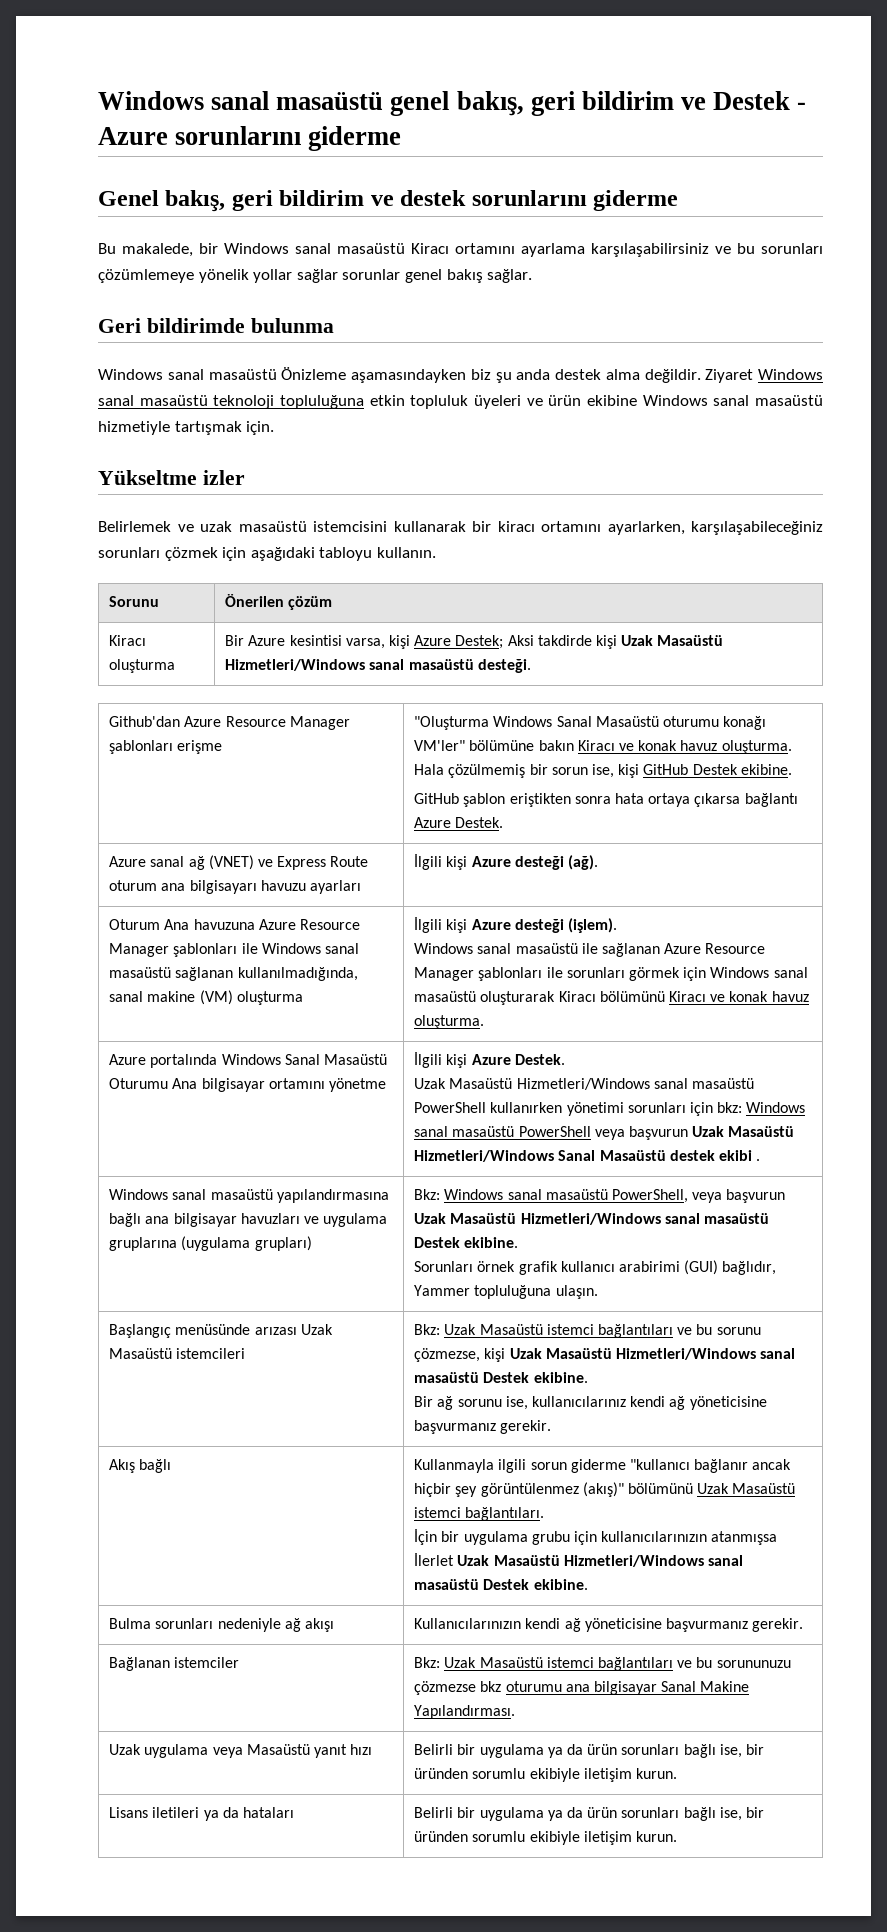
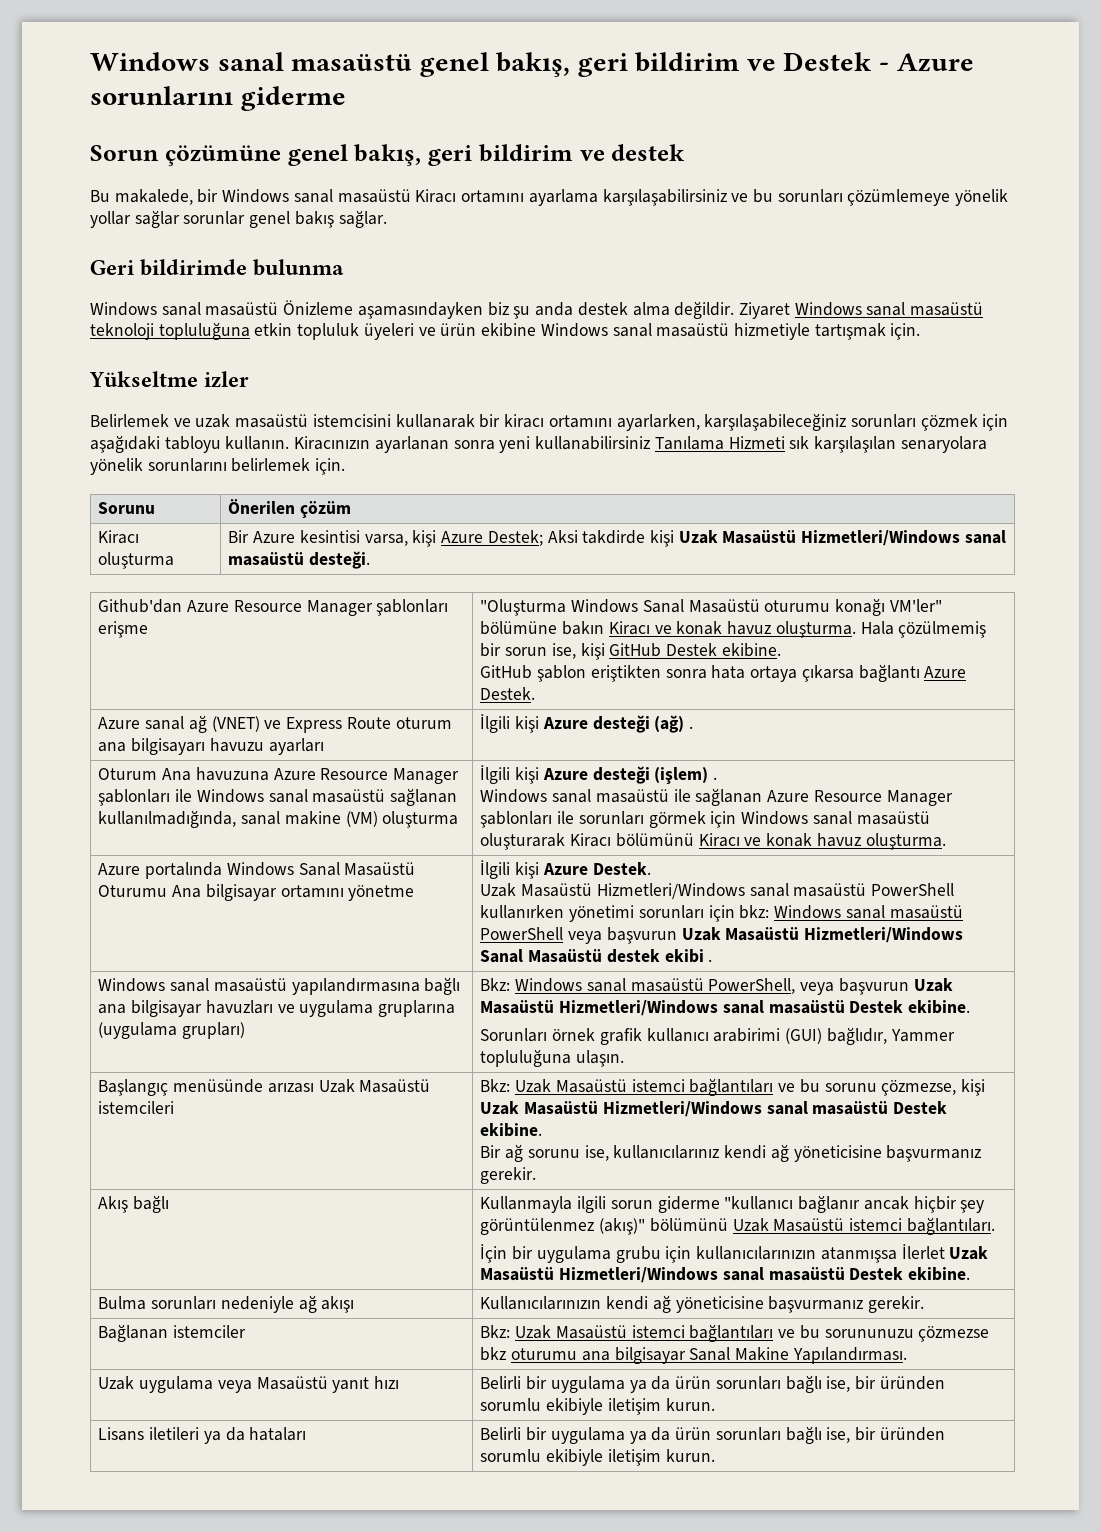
- Genel bakış, geri bildirim ve destek sorunlarını giderme
+ Sorun çözümüne genel bakış, geri bildirim ve destek
+ Kiracınızın ayarlanan sonra yeni kullanabilirsiniz Tanılama Hizmeti sık karşılaşılan senaryolara yönelik sorunlarını belirlemek için.
- Azure sanal ağ (VNET) ve Express Route oturum ana bilgisayarı havuzu ayarları | İlgili kişi Azure desteği (ağ).
+ Azure sanal ağ (VNET) ve Express Route oturum ana bilgisayarı havuzu ayarları | İlgili kişi Azure desteği (ağ) .
- İlgili kişi Azure desteği (işlem).
+ İlgili kişi Azure desteği (işlem) .

